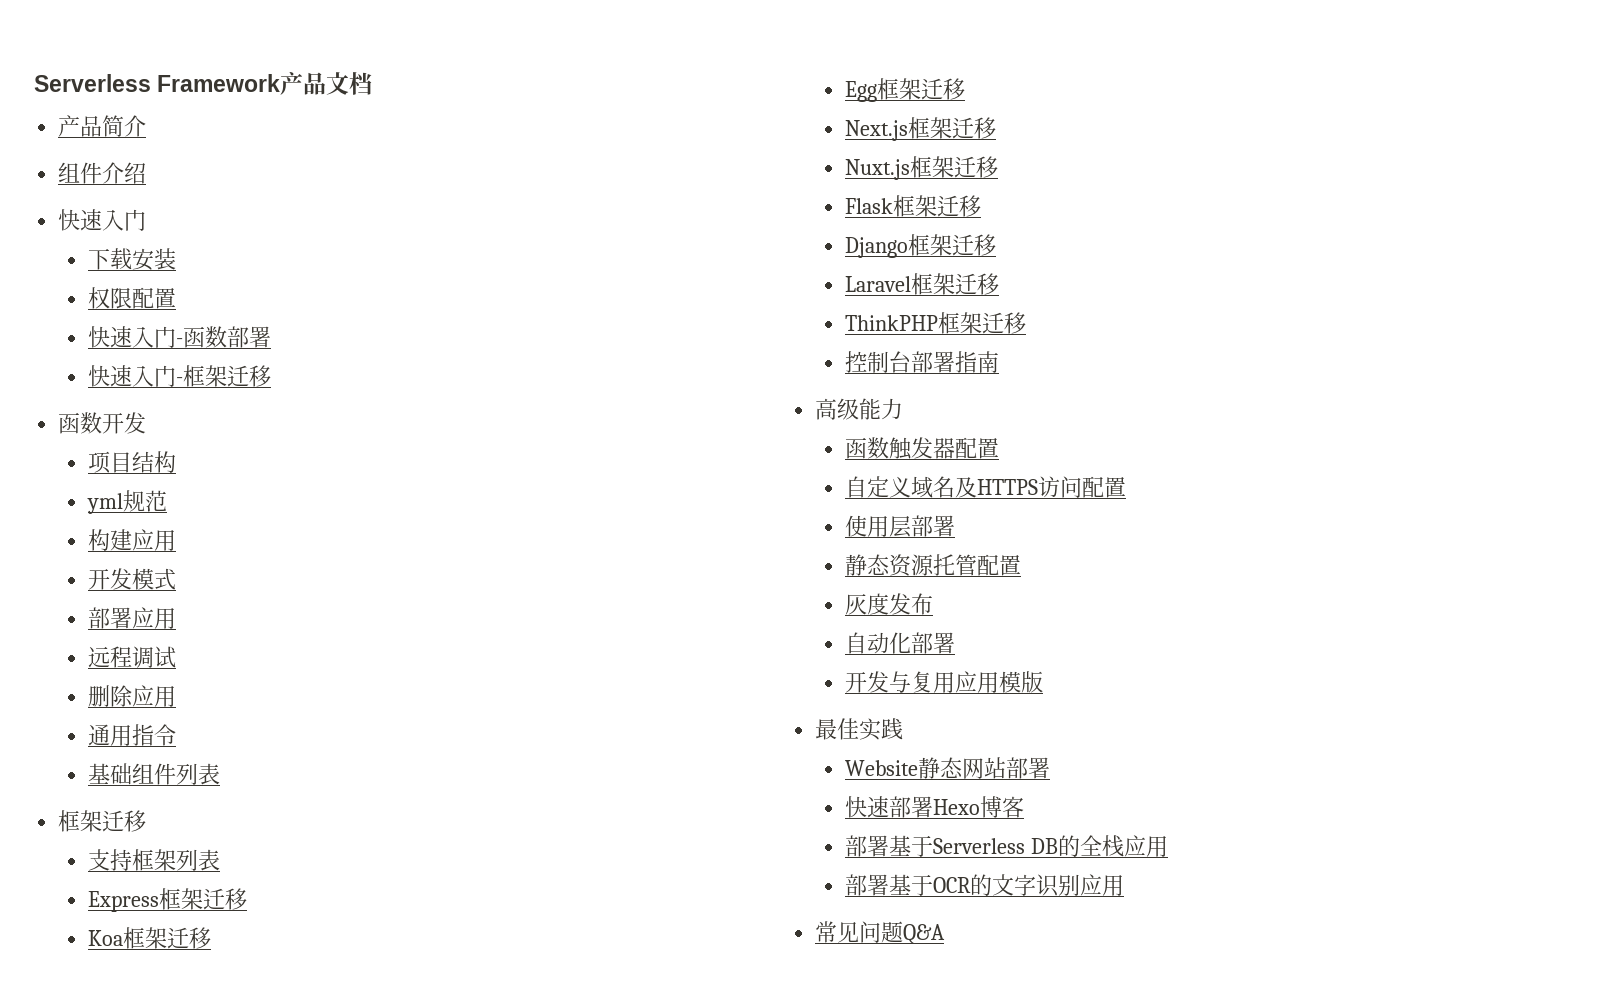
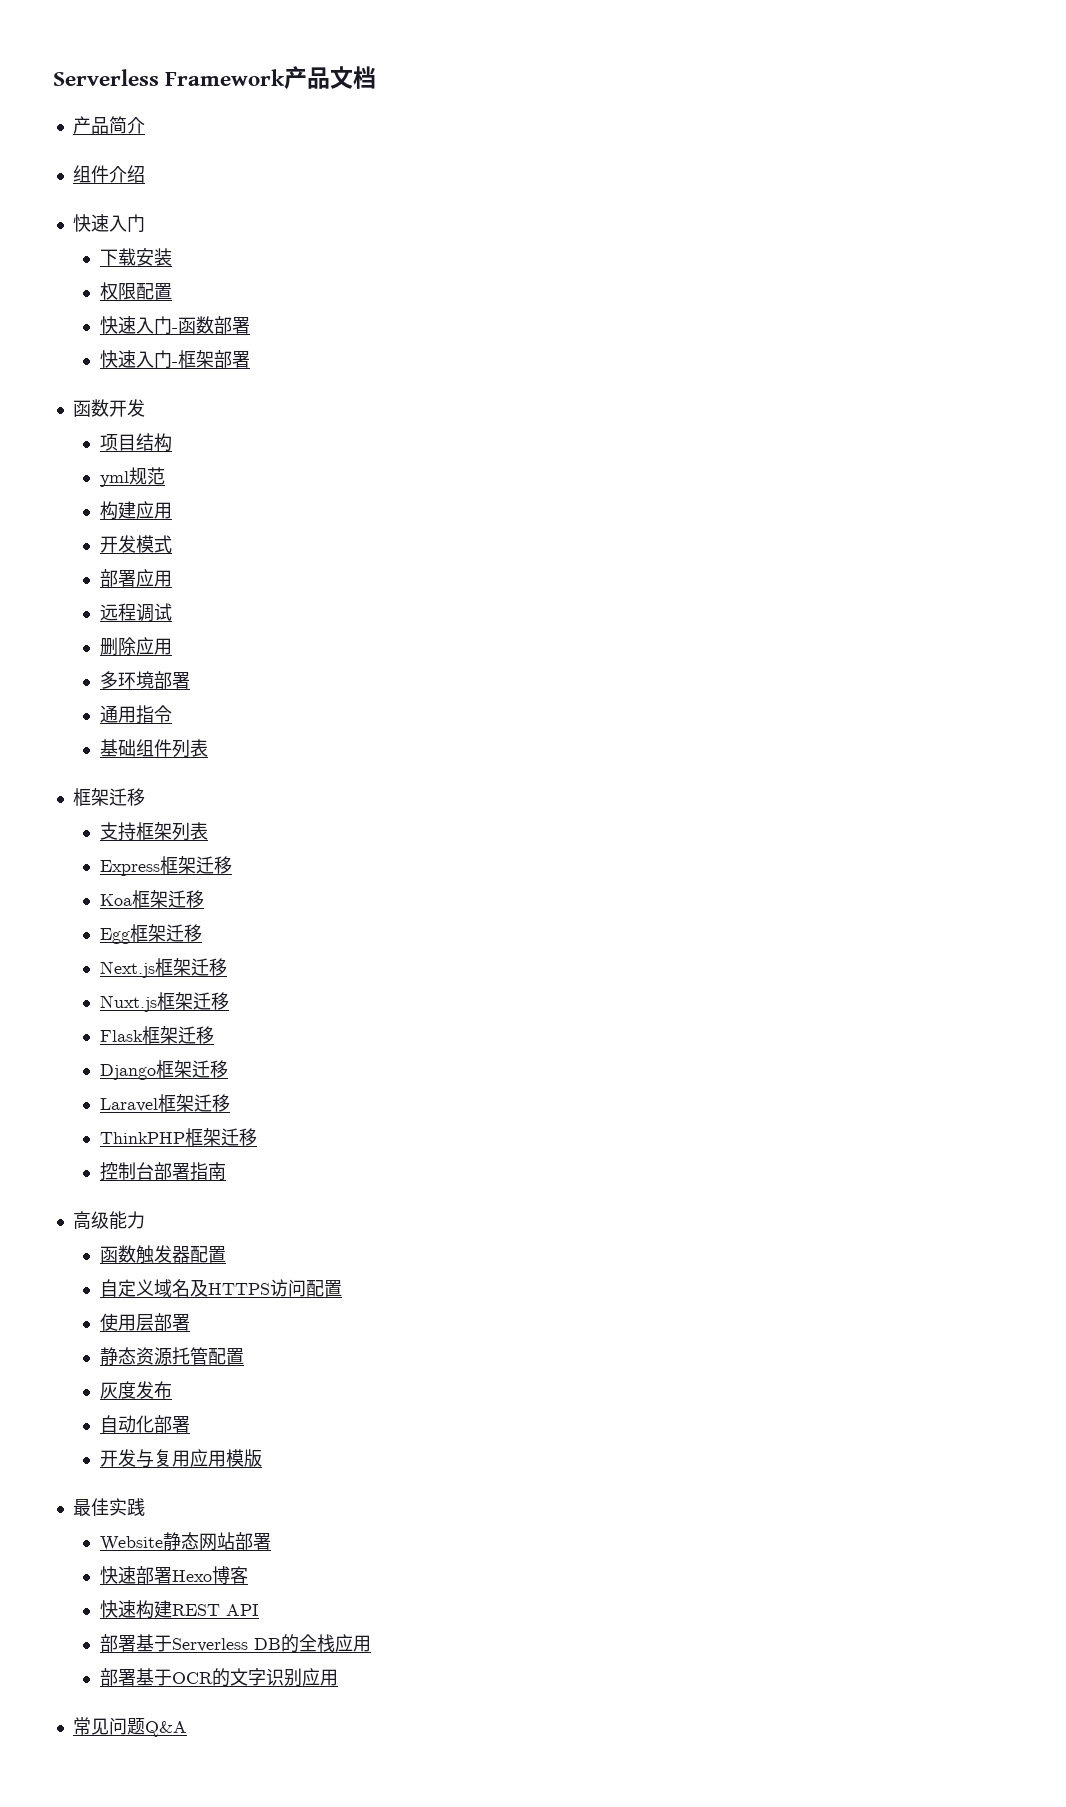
- 快速入门-框架迁移
+ 快速入门-框架部署
+ 多环境部署
+ 快速构建REST API

